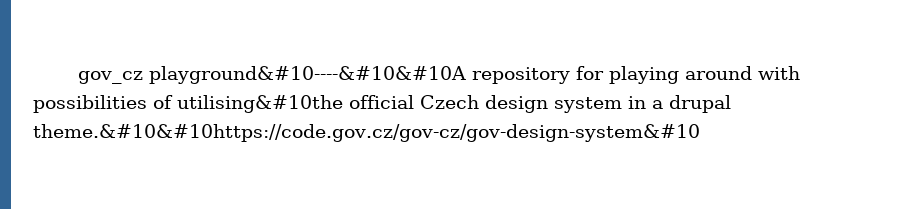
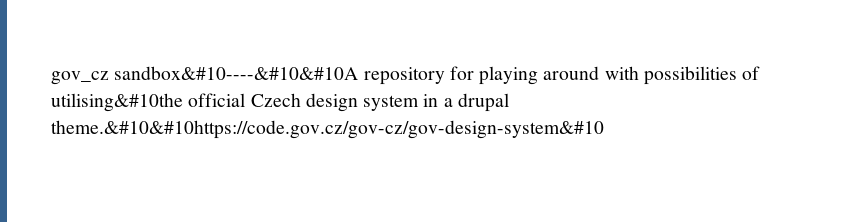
- gov_cz playground&#10----&#10&#10A repository for playing around with possibilities of utilising&#10the official Czech design system in a drupal theme.&#10&#10https://code.gov.cz/gov-cz/gov-design-system&#10
+ gov_cz sandbox&#10----&#10&#10A repository for playing around with possibilities of utilising&#10the official Czech design system in a drupal theme.&#10&#10https://code.gov.cz/gov-cz/gov-design-system&#10

